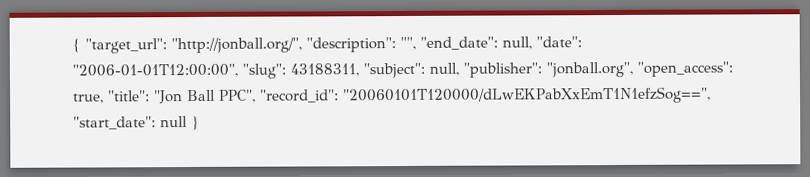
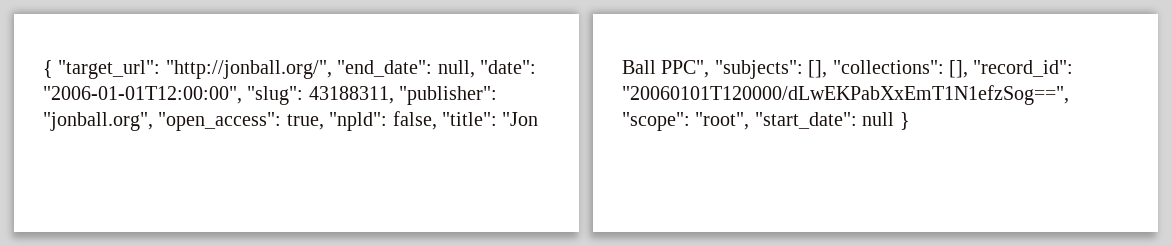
- { "target_url": "http://jonball.org/", "description": "", "end_date": null, "date": "2006-01-01T12:00:00", "slug": 43188311, "subject": null, "publisher": "jonball.org", "open_access": true, "title": "Jon Ball PPC", "record_id": "20060101T120000/dLwEKPabXxEmT1N1efzSog==", "start_date": null }
+ { "target_url": "http://jonball.org/", "end_date": null, "date": "2006-01-01T12:00:00", "slug": 43188311, "publisher": "jonball.org", "open_access": true, "npld": false, "title": "Jon Ball PPC", "subjects": [], "collections": [], "record_id": "20060101T120000/dLwEKPabXxEmT1N1efzSog==", "scope": "root", "start_date": null }

